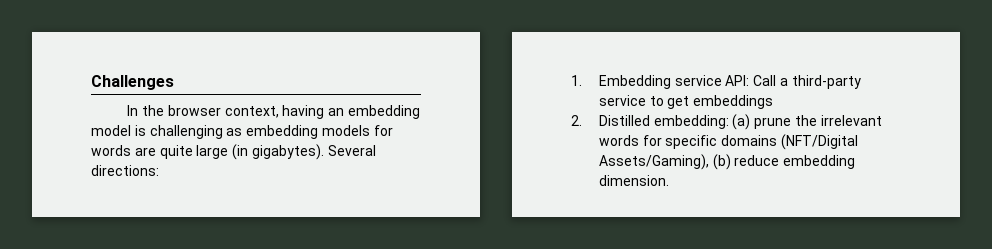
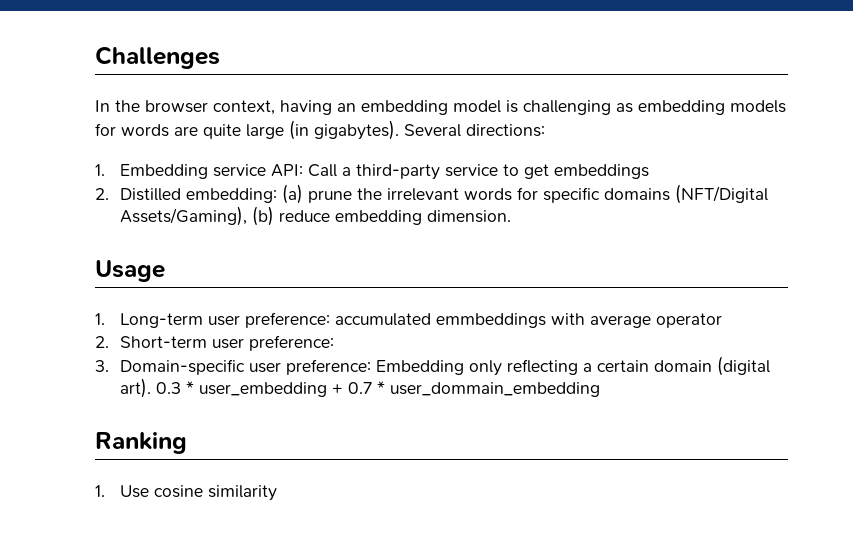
+ Usage
+ 1. Long-term user preference: accumulated emmbeddings with average operator
+ 2. Short-term user preference:
+ 3. Domain-specific user preference: Embedding only reflecting a certain domain (digital art). 0.3 * user_embedding + 0.7 * user_dommain_embedding
+ Ranking
+ 1. Use cosine similarity

